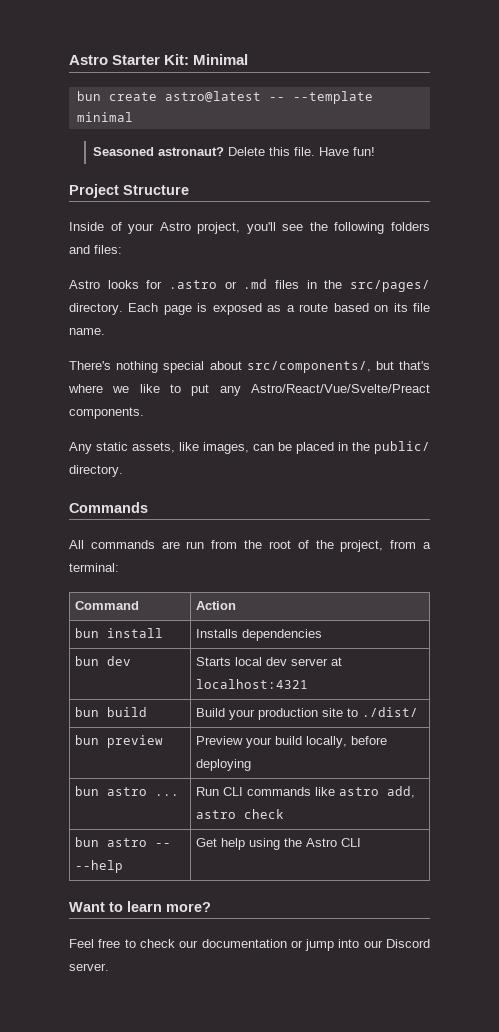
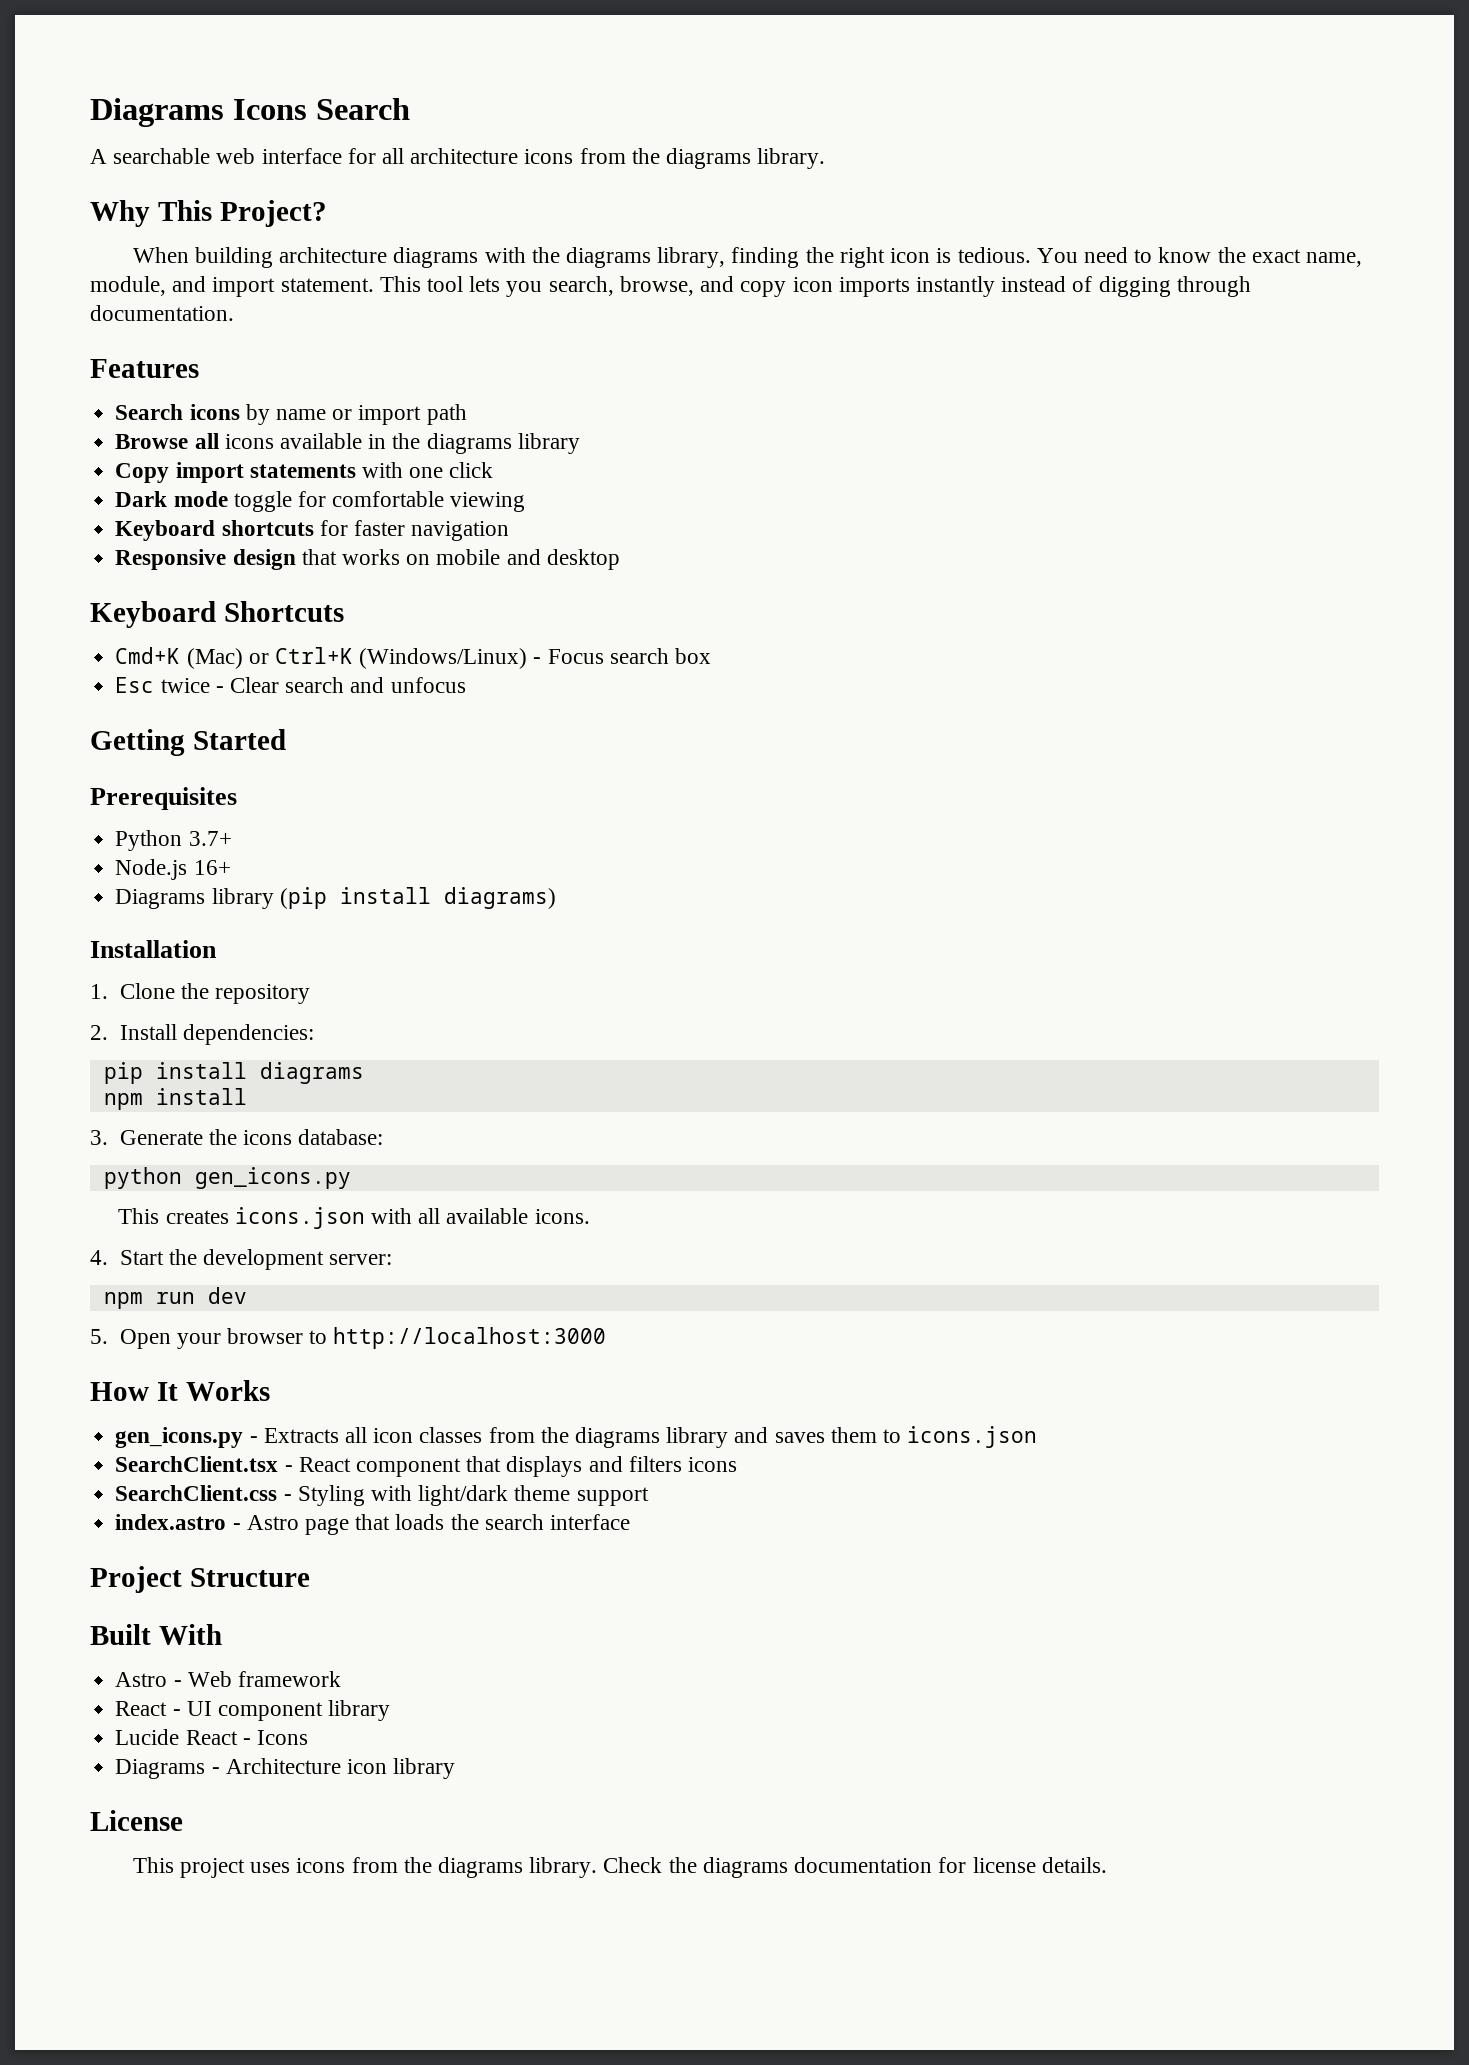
- Astro Starter Kit: Minimal
- bun create astro@latest -- --template minimal
- Seasoned astronaut? Delete this file. Have fun!
+ Diagrams Icons Search
+ A searchable web interface for all architecture icons from the diagrams library.
+ Why This Project?
+ When building architecture diagrams with the diagrams library, finding the right icon is tedious. You need to know the exact name, module, and import statement. This tool lets you search, browse, and copy icon imports instantly instead of digging through documentation.
+ Features
+ Search icons by name or import path
+ Browse all icons available in the diagrams library
+ Copy import statements with one click
+ Dark mode toggle for comfortable viewing
+ Keyboard shortcuts for faster navigation
+ Responsive design that works on mobile and desktop
+ Keyboard Shortcuts
+ Cmd+K (Mac) or Ctrl+K (Windows/Linux) - Focus search box
+ Esc twice - Clear search and unfocus
+ Getting Started
+ Prerequisites
+ Python 3.7+
+ Node.js 16+
+ Diagrams library (pip install diagrams)
+ Installation
+ 1. Clone the repository
+ 2. Install dependencies:
+ pip install diagrams
+ npm install
+ 3. Generate the icons database:
+ python gen_icons.py
+ This creates icons.json with all available icons.
+ 4. Start the development server:
+ npm run dev
+ 5. Open your browser to http://localhost:3000
+ How It Works
+ gen_icons.py - Extracts all icon classes from the diagrams library and saves them to icons.json
+ SearchClient.tsx - React component that displays and filters icons
+ SearchClient.css - Styling with light/dark theme support
+ index.astro - Astro page that loads the search interface
  Project Structure
- Inside of your Astro project, you'll see the following folders and files:
- Astro looks for .astro or .md files in the src/pages/ directory. Each page is exposed as a route based on its file name.
- There's nothing special about src/components/, but that's where we like to put any Astro/React/Vue/Svelte/Preact components.
- Any static assets, like images, can be placed in the public/ directory.
- Commands
- All commands are run from the root of the project, from a terminal:
- Command | Action
- bun install | Installs dependencies
- bun dev | Starts local dev server at localhost:4321
- bun build | Build your production site to ./dist/
- bun preview | Preview your build locally, before deploying
- bun astro ... | Run CLI commands like astro add, astro check
- bun astro -- --help | Get help using the Astro CLI
- Want to learn more?
- Feel free to check our documentation or jump into our Discord server.
+ Built With
+ Astro - Web framework
+ React - UI component library
+ Lucide React - Icons
+ Diagrams - Architecture icon library
+ License
+ This project uses icons from the diagrams library. Check the diagrams documentation for license details.

